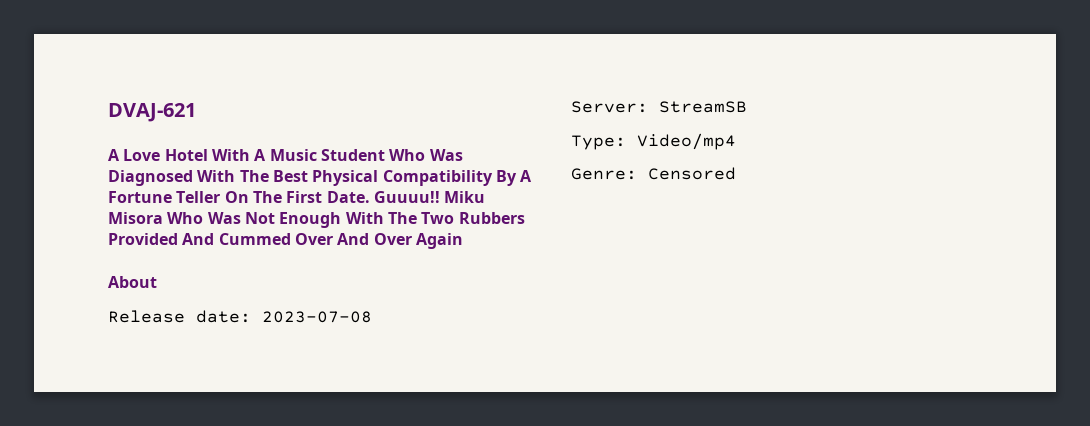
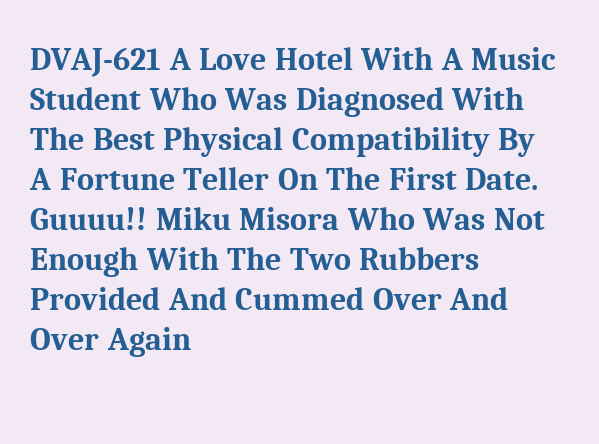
- DVAJ-621
- A Love Hotel With A Music Student Who Was Diagnosed With The Best Physical Compatibility By A Fortune Teller On The First Date.
+ DVAJ-621 A Love Hotel With A Music Student Who Was Diagnosed With The Best Physical Compatibility By A Fortune Teller On The First Date.
- About
- Release date: 2023-07-08
- Server: StreamSB
- Type: Video/mp4
- Genre: Censored

